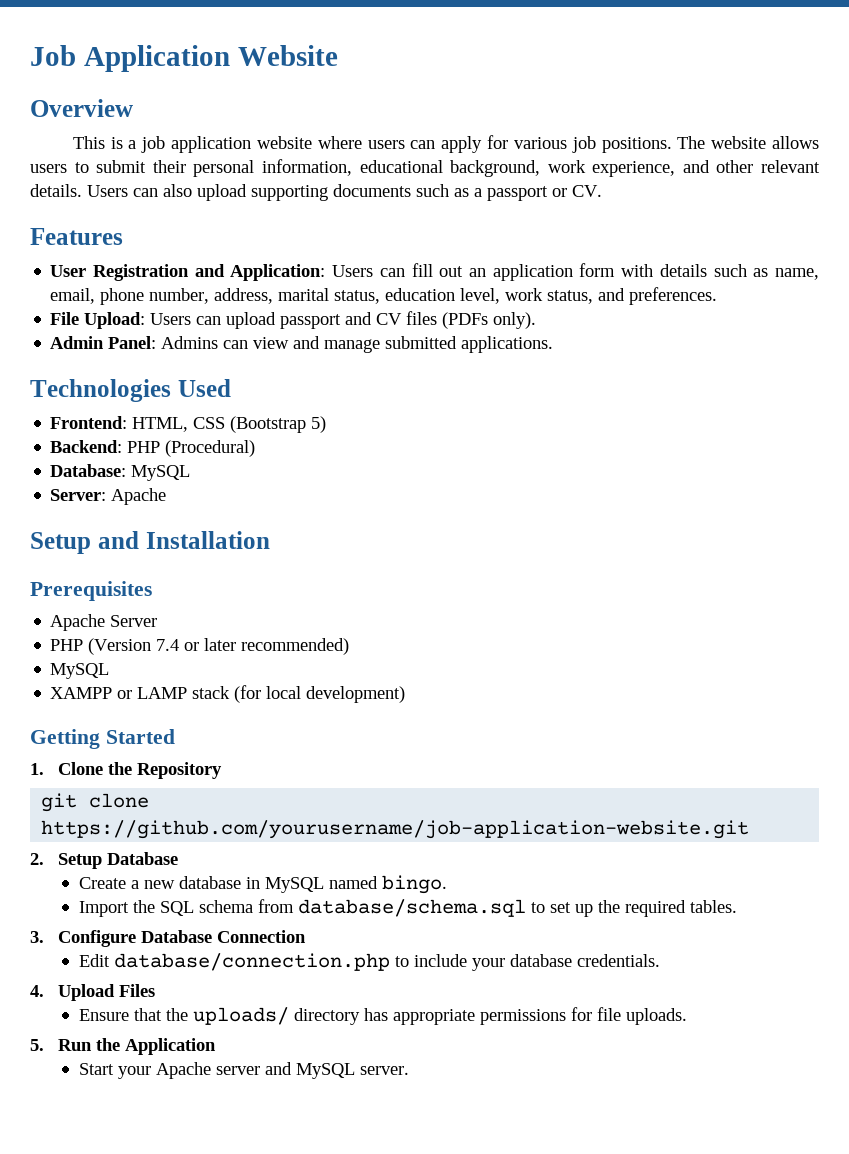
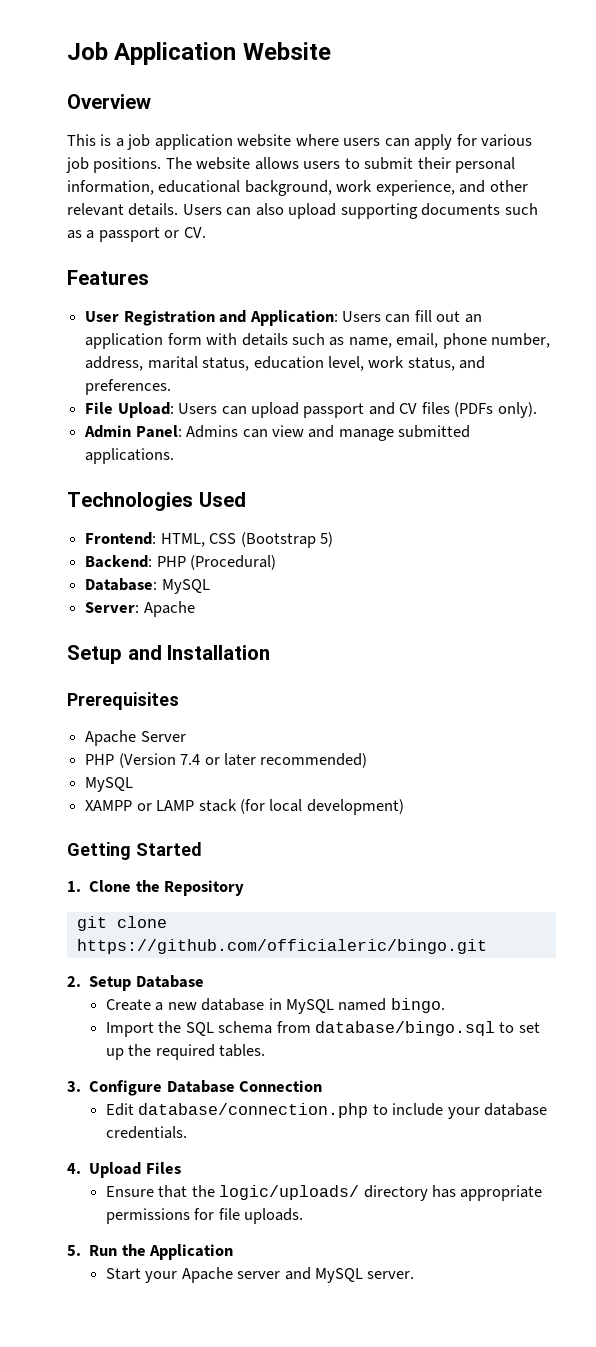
- git clone https://github.com/yourusername/job-application-website.git
+ git clone https://github.com/officialeric/bingo.git
- Import the SQL schema from database/schema.sql to set up the required tables.
+ Import the SQL schema from database/bingo.sql to set up the required tables.
- Ensure that the uploads/ directory has appropriate permissions for file uploads.
+ Ensure that the logic/uploads/ directory has appropriate permissions for file uploads.

